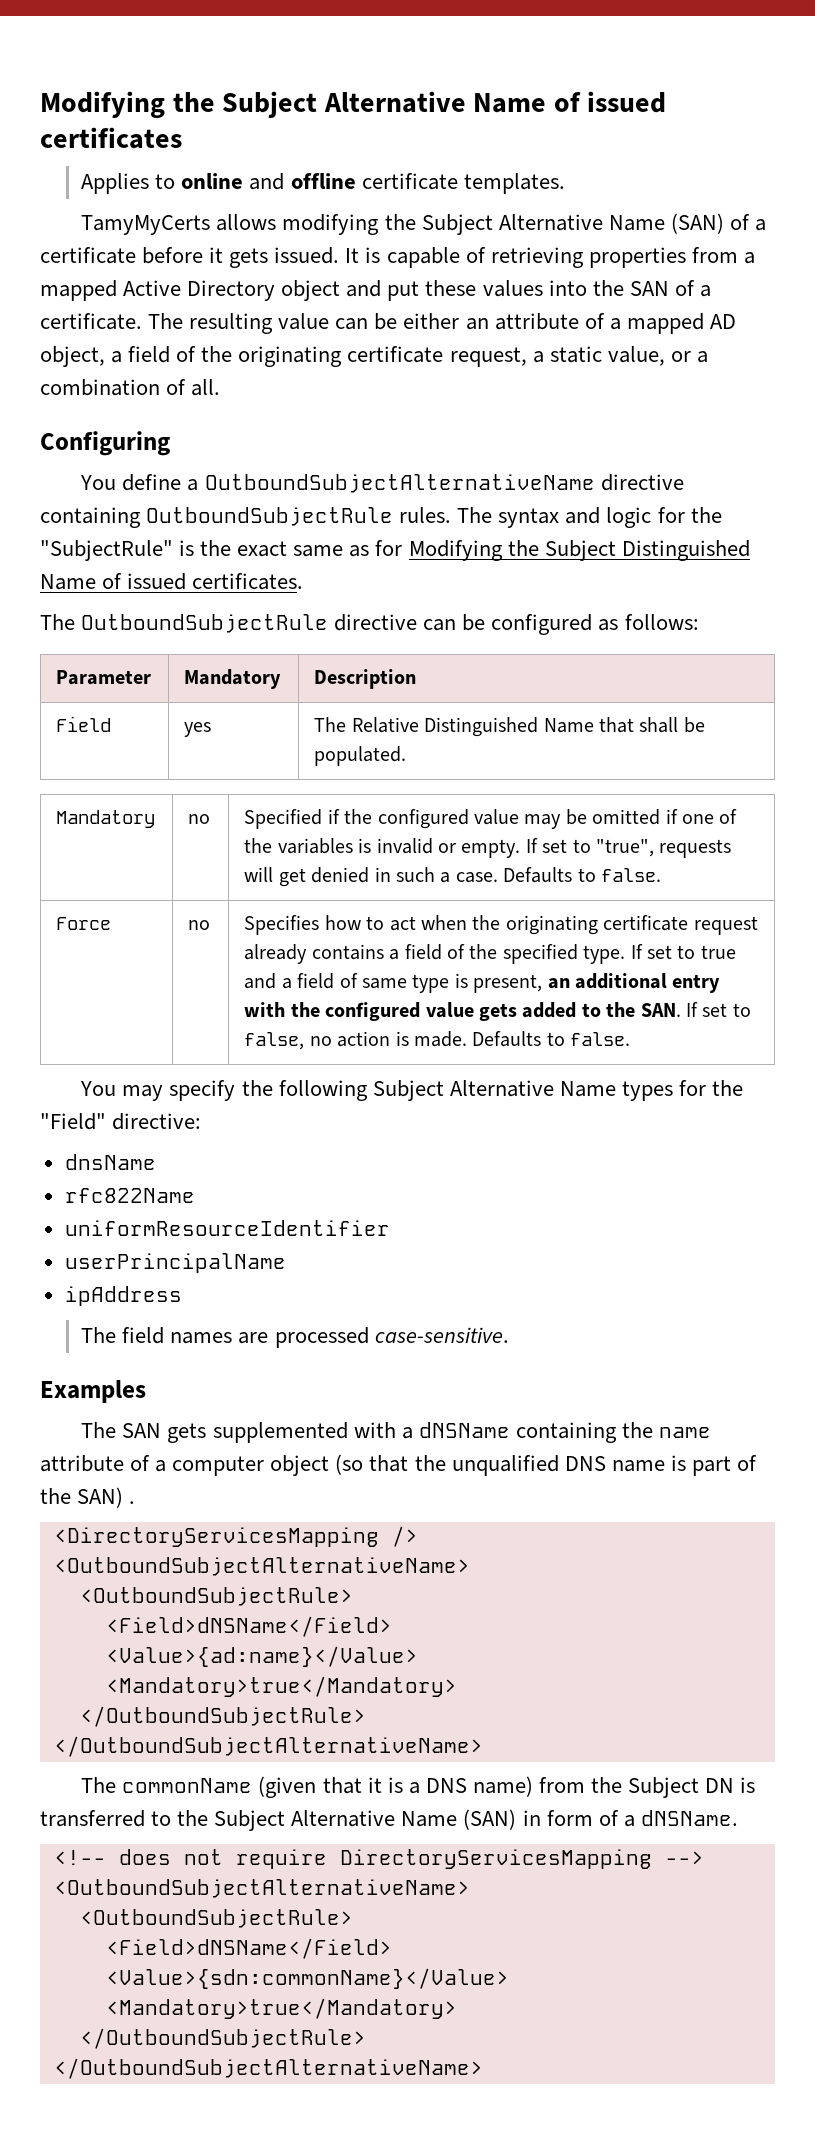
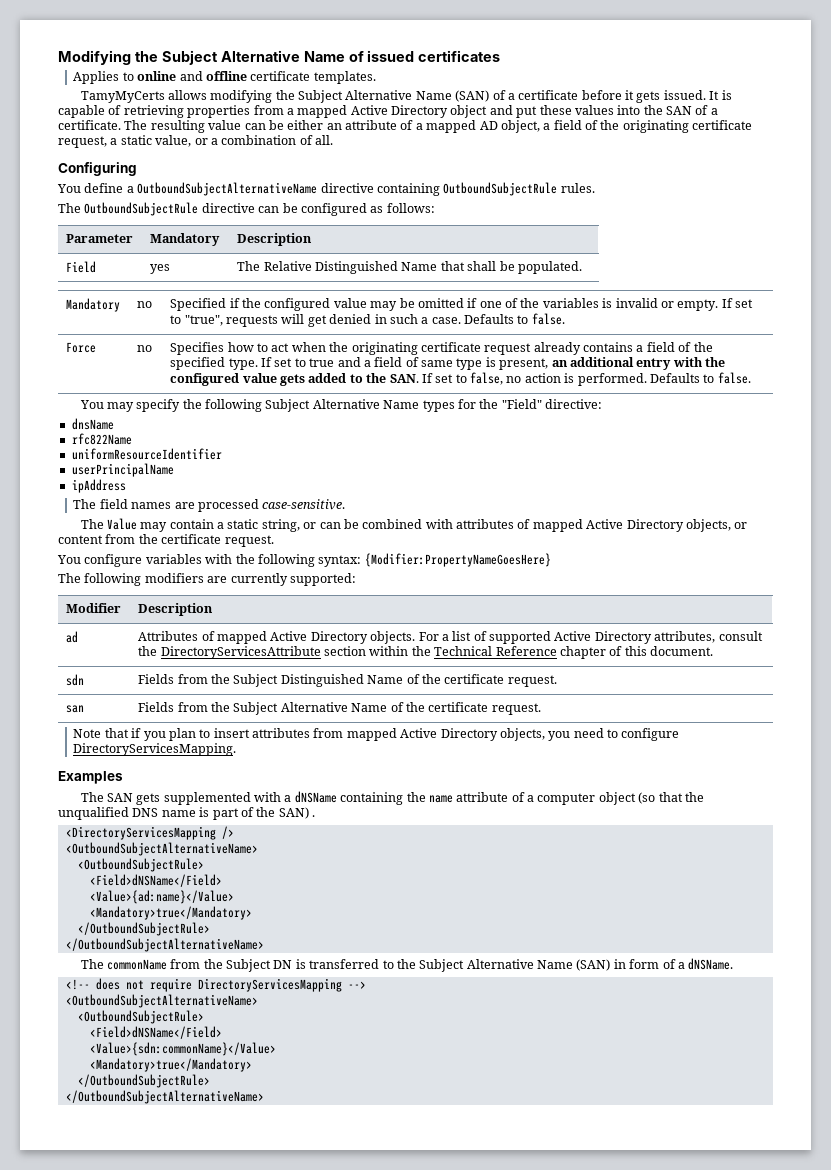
- The syntax and logic for the "SubjectRule" is the exact same as for Modifying the Subject Distinguished Name of issued certificates.
- If set to true and a field of same type is present, an additional entry with the configured value gets added to the SAN. If set to false, no action is made.
+ If set to true and a field of same type is present, an additional entry with the configured value gets added to the SAN. If set to false, no action is performed.
+ The Value may contain a static string, or can be combined with attributes of mapped Active Directory objects, or content from the certificate request.
+ You configure variables with the following syntax: {Modifier:PropertyNameGoesHere}
+ The following modifiers are currently supported:
+ Modifier | Description
+ ad | Attributes of mapped Active Directory objects. For a list of supported Active Directory attributes, consult the DirectoryServicesAttribute section within the Technical Reference chapter of this document.
+ sdn | Fields from the Subject Distinguished Name of the certificate request.
+ san | Fields from the Subject Alternative Name of the certificate request.
+ Note that if you plan to insert attributes from mapped Active Directory objects, you need to configure DirectoryServicesMapping.
- The commonName (given that it is a DNS name) from the Subject DN is transferred to the Subject Alternative Name (SAN) in form of a dNSName.
+ The commonName from the Subject DN is transferred to the Subject Alternative Name (SAN) in form of a dNSName.

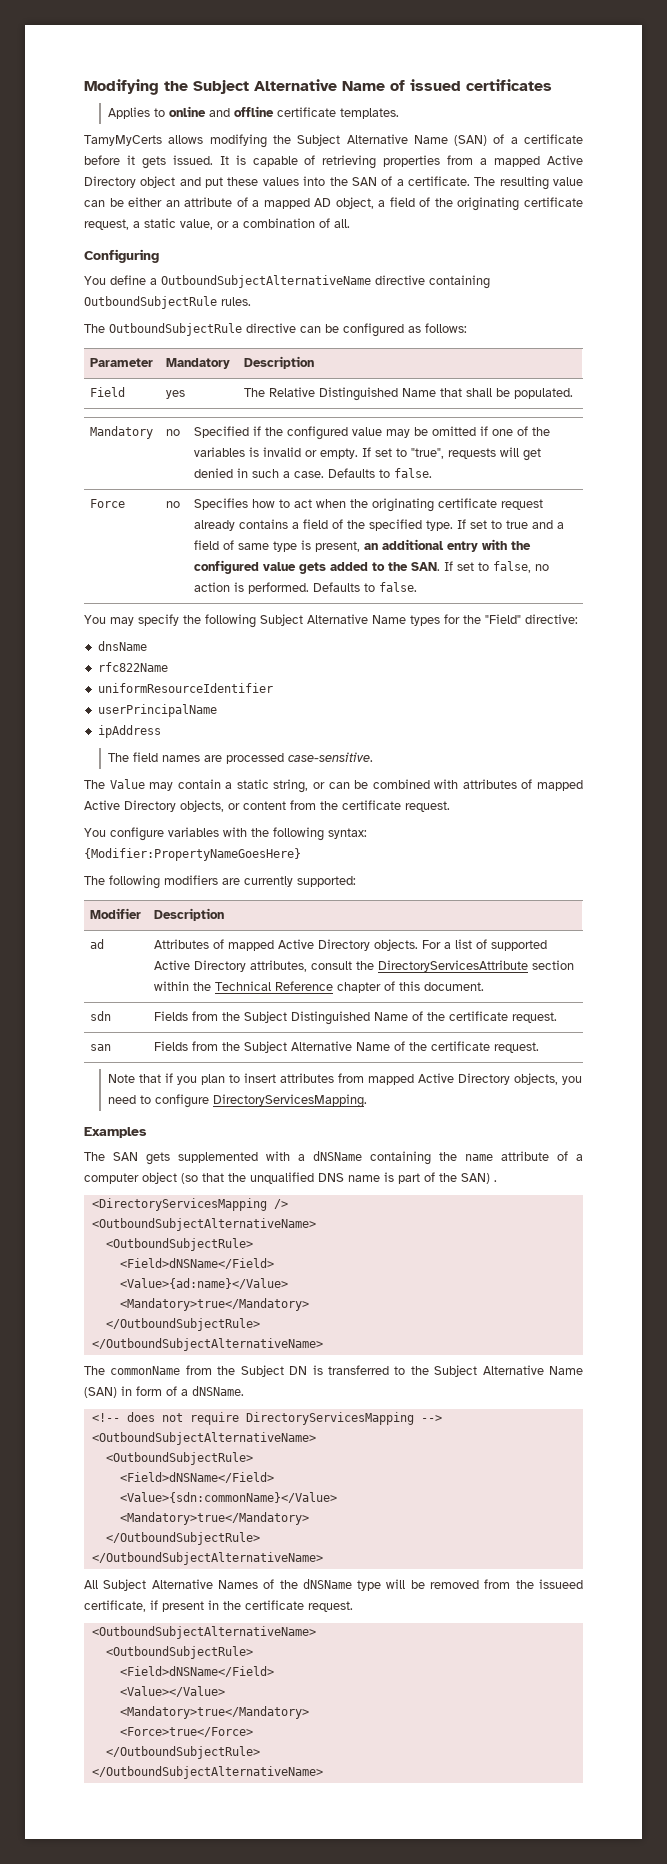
+ All Subject Alternative Names of the dNSName type will be removed from the issueed certificate, if present in the certificate request.
+ <OutboundSubjectAlternativeName>
+ <OutboundSubjectRule>
+ <Field>dNSName</Field>
+ <Value></Value>
+ <Mandatory>true</Mandatory>
+ <Force>true</Force>
+ </OutboundSubjectRule>
+ </OutboundSubjectAlternativeName>

